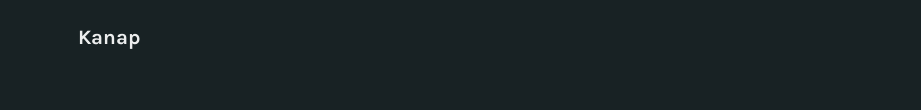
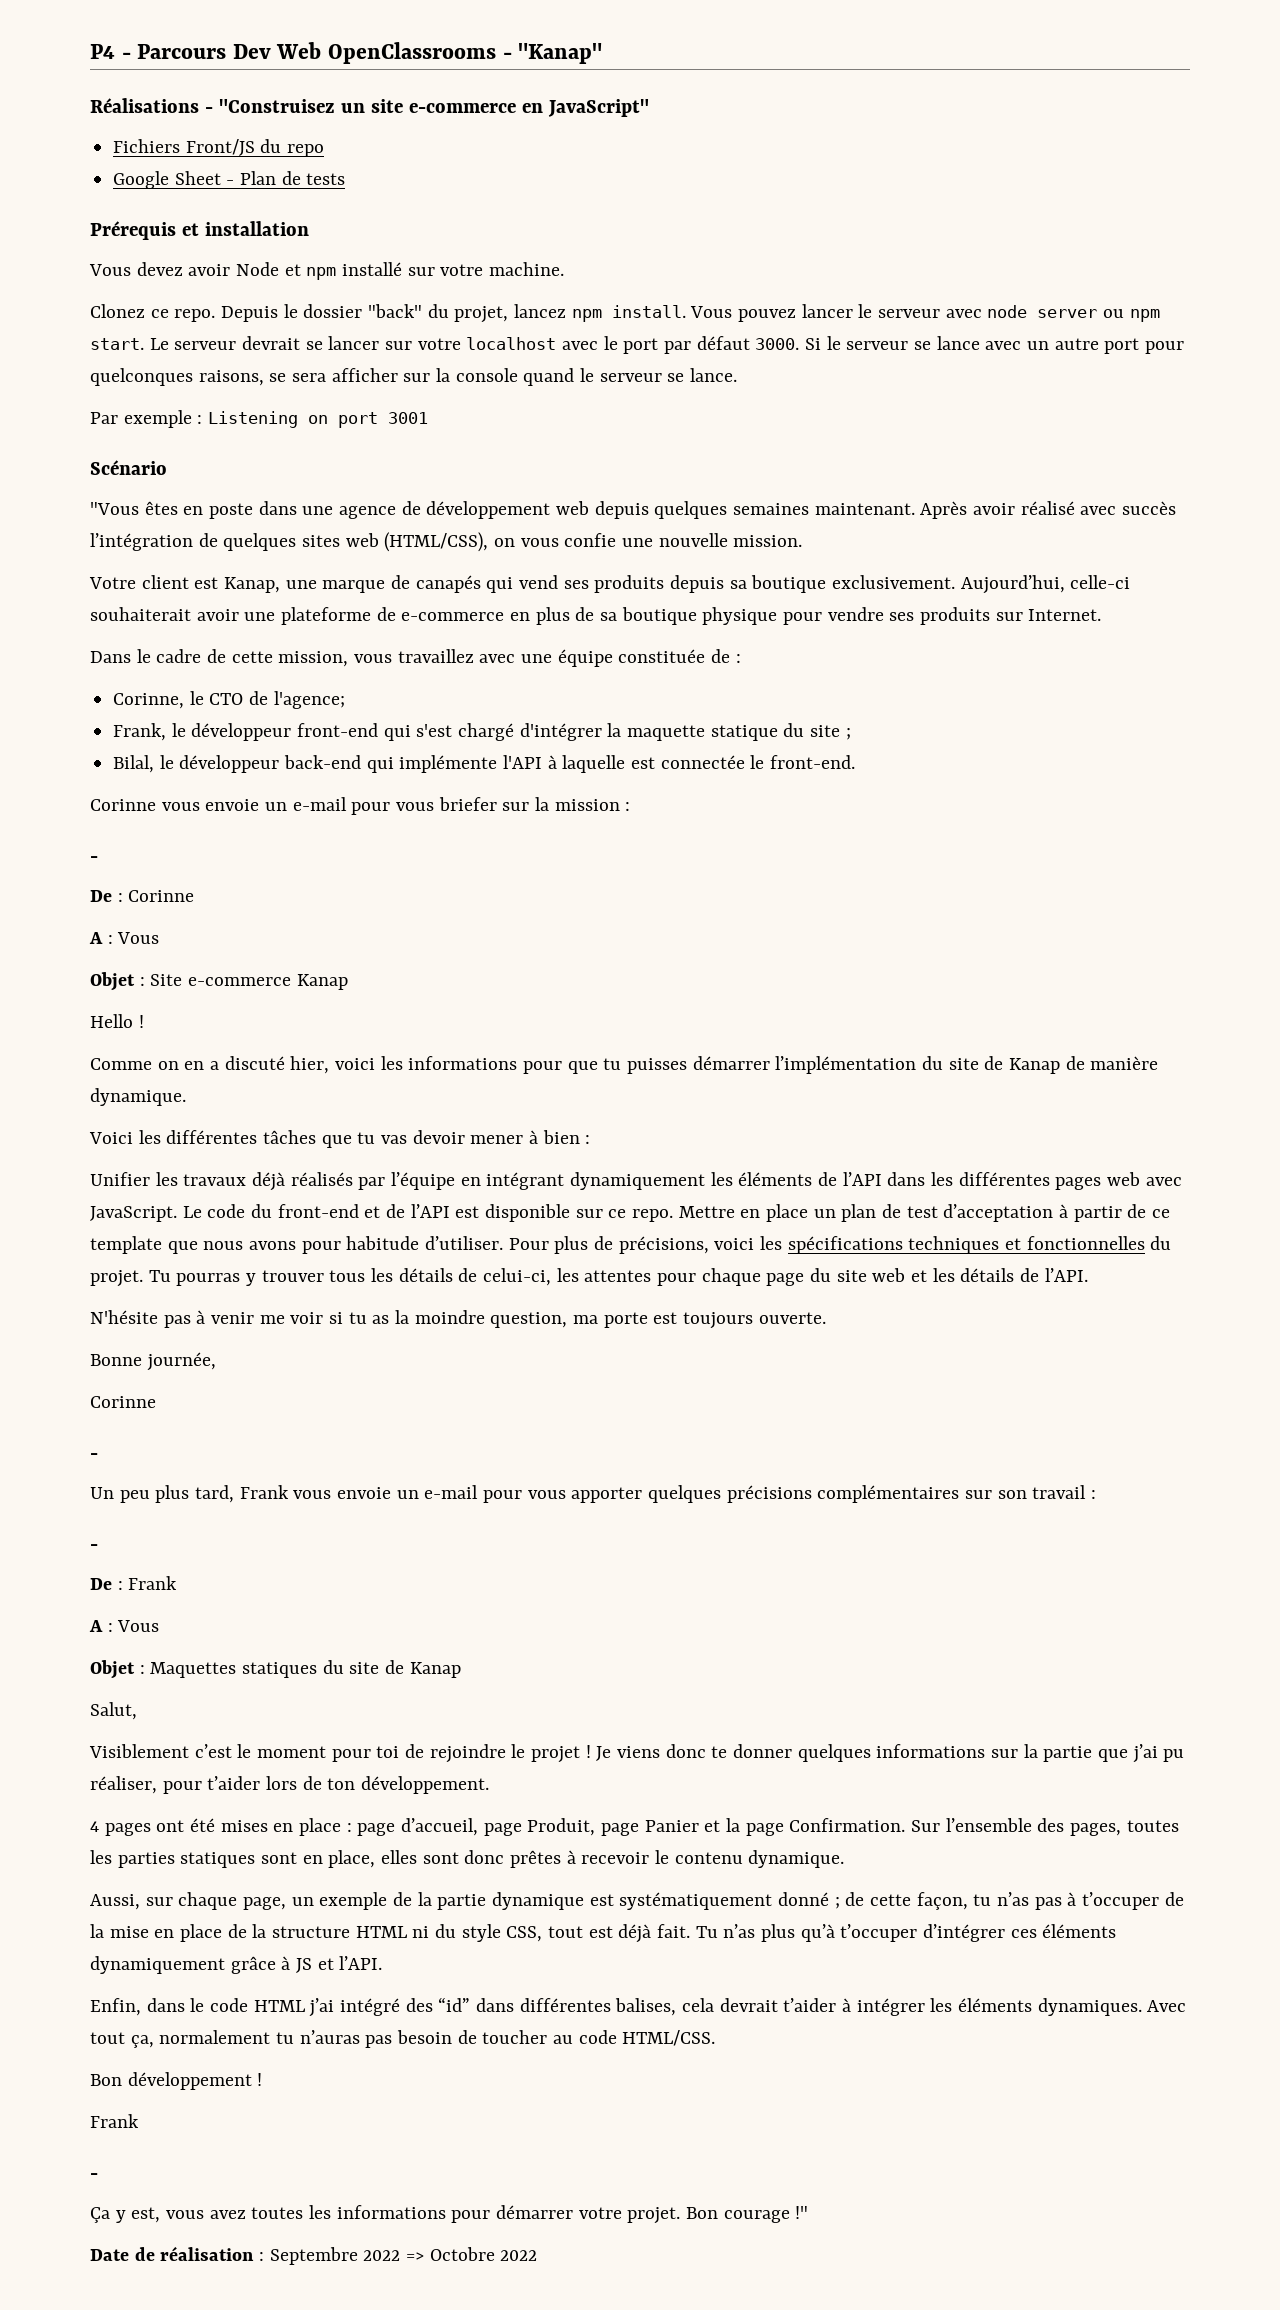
- Kanap
+ P4 - Parcours Dev Web OpenClassrooms - "Kanap"
+ Réalisations - "Construisez un site e-commerce en JavaScript"
+ Fichiers Front/JS du repo
+ Google Sheet - Plan de tests
+ Prérequis et installation
+ Vous devez avoir Node et npm installé sur votre machine.
+ Clonez ce repo. Depuis le dossier "back" du projet, lancez npm install. Vous pouvez lancer le serveur avec node server ou npm start. Le serveur devrait se lancer sur votre localhost avec le port par défaut 3000. Si le serveur se lance avec un autre port pour quelconques raisons, se sera afficher sur la console quand le serveur se lance.
+ Par exemple : Listening on port 3001
+ Scénario
+ "Vous êtes en poste dans une agence de développement web depuis quelques semaines maintenant. Après avoir réalisé avec succès l’intégration de quelques sites web (HTML/CSS), on vous confie une nouvelle mission.
+ Votre client est Kanap, une marque de canapés qui vend ses produits depuis sa boutique exclusivement. Aujourd’hui, celle-ci souhaiterait avoir une plateforme de e-commerce en plus de sa boutique physique pour vendre ses produits sur Internet.
+ Dans le cadre de cette mission, vous travaillez avec une équipe constituée de :
+ Corinne, le CTO de l'agence;
+ Frank, le développeur front-end qui s'est chargé d'intégrer la maquette statique du site ;
+ Bilal, le développeur back-end qui implémente l'API à laquelle est connectée le front-end.
+ Corinne vous envoie un e-mail pour vous briefer sur la mission :
+ -
+ De : Corinne
+ A : Vous
+ Objet : Site e-commerce Kanap
+ Hello !
+ Comme on en a discuté hier, voici les informations pour que tu puisses démarrer l’implémentation du site de Kanap de manière dynamique.
+ Voici les différentes tâches que tu vas devoir mener à bien :
+ Unifier les travaux déjà réalisés par l’équipe en intégrant dynamiquement les éléments de l’API dans les différentes pages web avec JavaScript. Le code du front-end et de l’API est disponible sur ce repo. Mettre en place un plan de test d’acceptation à partir de ce template que nous avons pour habitude d’utiliser. Pour plus de précisions, voici les spécifications techniques et fonctionnelles du projet. Tu pourras y trouver tous les détails de celui-ci, les attentes pour chaque page du site web et les détails de l’API.
+ N'hésite pas à venir me voir si tu as la moindre question, ma porte est toujours ouverte.
+ Bonne journée,
+ Corinne
+ -
+ Un peu plus tard, Frank vous envoie un e-mail pour vous apporter quelques précisions complémentaires sur son travail :
+ -
+ De : Frank
+ A : Vous
+ Objet : Maquettes statiques du site de Kanap
+ Salut,
+ Visiblement c’est le moment pour toi de rejoindre le projet ! Je viens donc te donner quelques informations sur la partie que j’ai pu réaliser, pour t’aider lors de ton développement.
+ 4 pages ont été mises en place : page d’accueil, page Produit, page Panier et la page Confirmation. Sur l’ensemble des pages, toutes les parties statiques sont en place, elles sont donc prêtes à recevoir le contenu dynamique.
+ Aussi, sur chaque page, un exemple de la partie dynamique est systématiquement donné ; de cette façon, tu n’as pas à t’occuper de la mise en place de la structure HTML ni du style CSS, tout est déjà fait. Tu n’as plus qu’à t’occuper d’intégrer ces éléments dynamiquement grâce à JS et l’API.
+ Enfin, dans le code HTML j’ai intégré des “id” dans différentes balises, cela devrait t’aider à intégrer les éléments dynamiques. Avec tout ça, normalement tu n’auras pas besoin de toucher au code HTML/CSS.
+ Bon développement !
+ Frank
+ -
+ Ça y est, vous avez toutes les informations pour démarrer votre projet. Bon courage !"
+ Date de réalisation : Septembre 2022 => Octobre 2022

